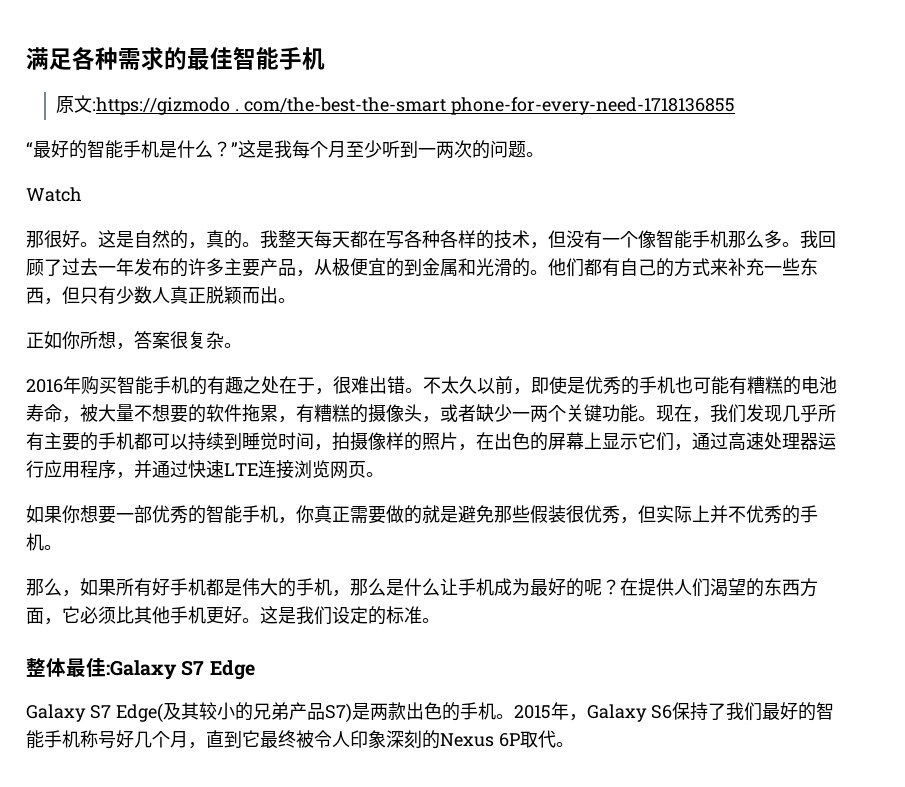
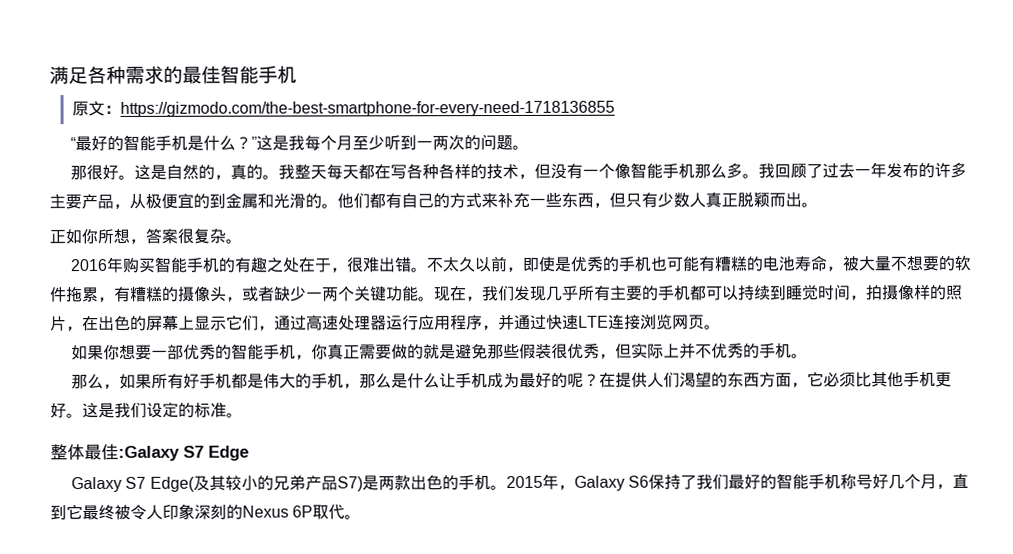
- 原文:https://gizmodo . com/the-best-the-smart phone-for-every-need-1718136855
+ 原文：https://gizmodo.com/the-best-smartphone-for-every-need-1718136855
- Watch

